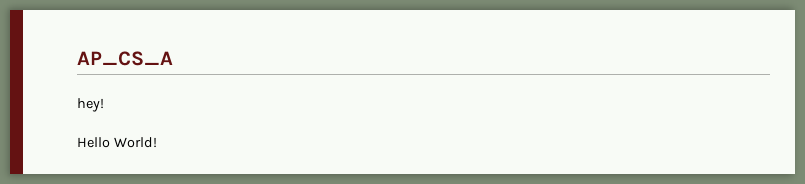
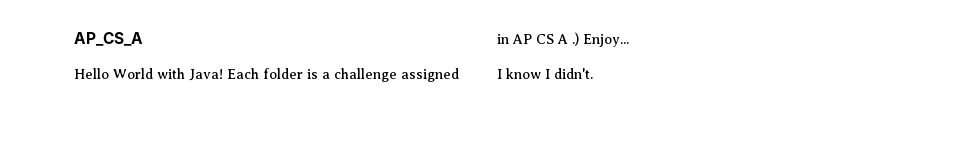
- hey!
- Hello World!
+ Hello World with Java! Each folder is a challenge assigned in AP CS A .) Enjoy...
+ I know I didn't.

